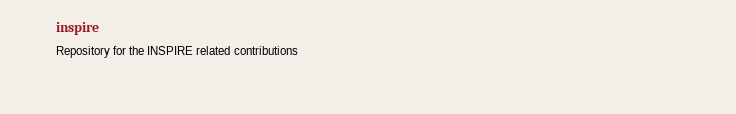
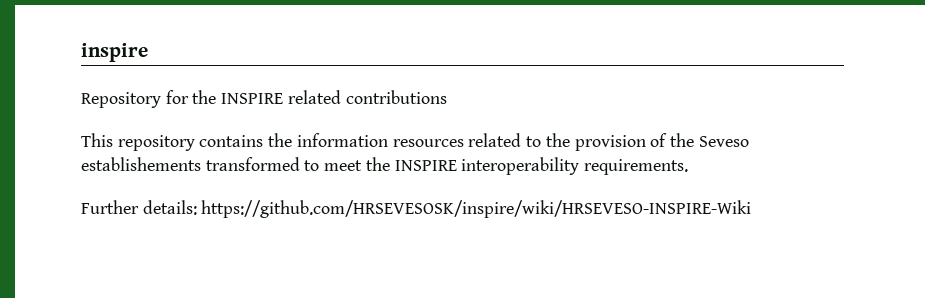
+ This repository contains the information resources related to the provision of the Seveso establishements transformed to meet the INSPIRE interoperability requirements.
+ Further details: https://github.com/HRSEVESOSK/inspire/wiki/HRSEVESO-INSPIRE-Wiki

